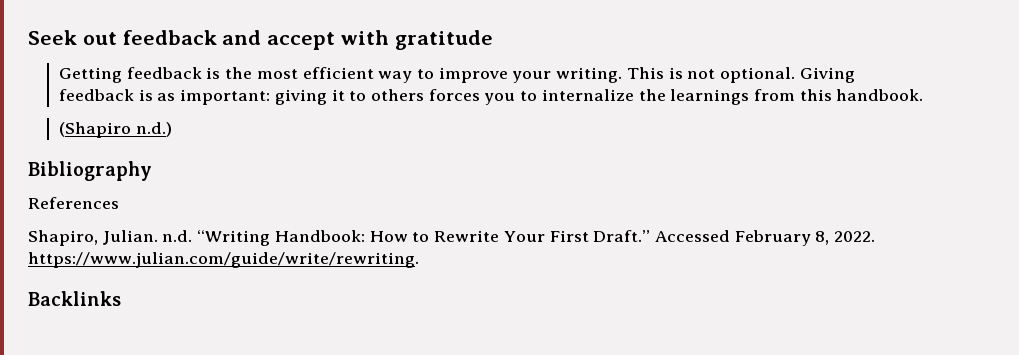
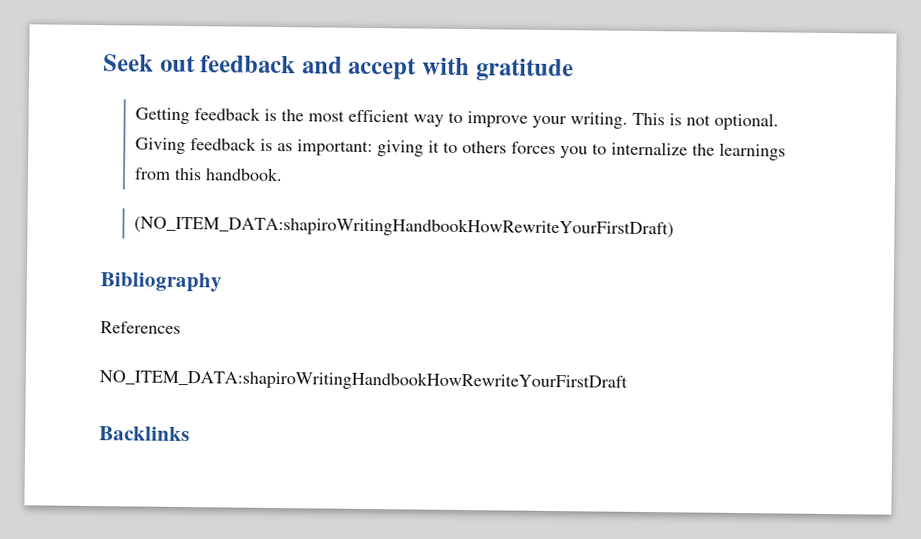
- (Shapiro n.d.)
+ (NO_ITEM_DATA:shapiroWritingHandbookHowRewriteYourFirstDraft)
- Shapiro, Julian. n.d. “Writing Handbook: How to Rewrite Your First Draft.” Accessed February 8, 2022. https://www.julian.com/guide/write/rewriting.
+ NO_ITEM_DATA:shapiroWritingHandbookHowRewriteYourFirstDraft

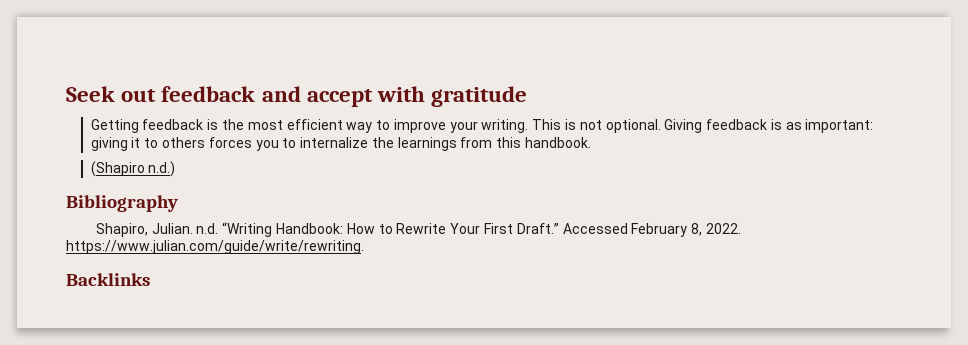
- (NO_ITEM_DATA:shapiroWritingHandbookHowRewriteYourFirstDraft)
+ (Shapiro n.d.)
- References
- NO_ITEM_DATA:shapiroWritingHandbookHowRewriteYourFirstDraft
+ Shapiro, Julian. n.d. “Writing Handbook: How to Rewrite Your First Draft.” Accessed February 8, 2022. https://www.julian.com/guide/write/rewriting.

